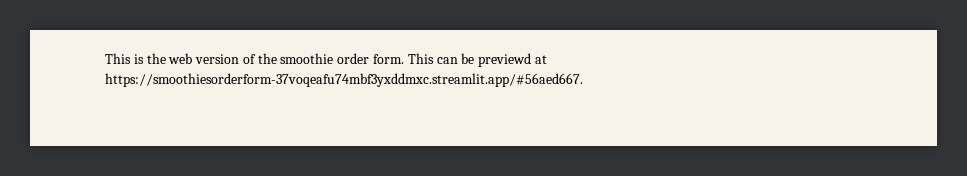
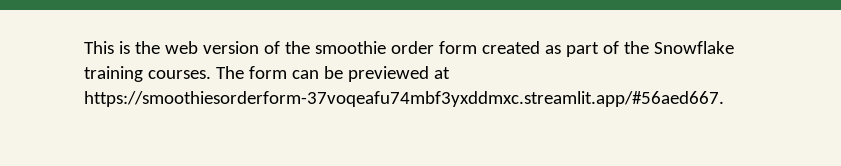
- This is the web version of the smoothie order form. This can be previewd at https://smoothiesorderform-37voqeafu74mbf3yxddmxc.streamlit.app/#56aed667.
+ This is the web version of the smoothie order form created as part of the Snowflake training courses. The form can be previewed at https://smoothiesorderform-37voqeafu74mbf3yxddmxc.streamlit.app/#56aed667.

